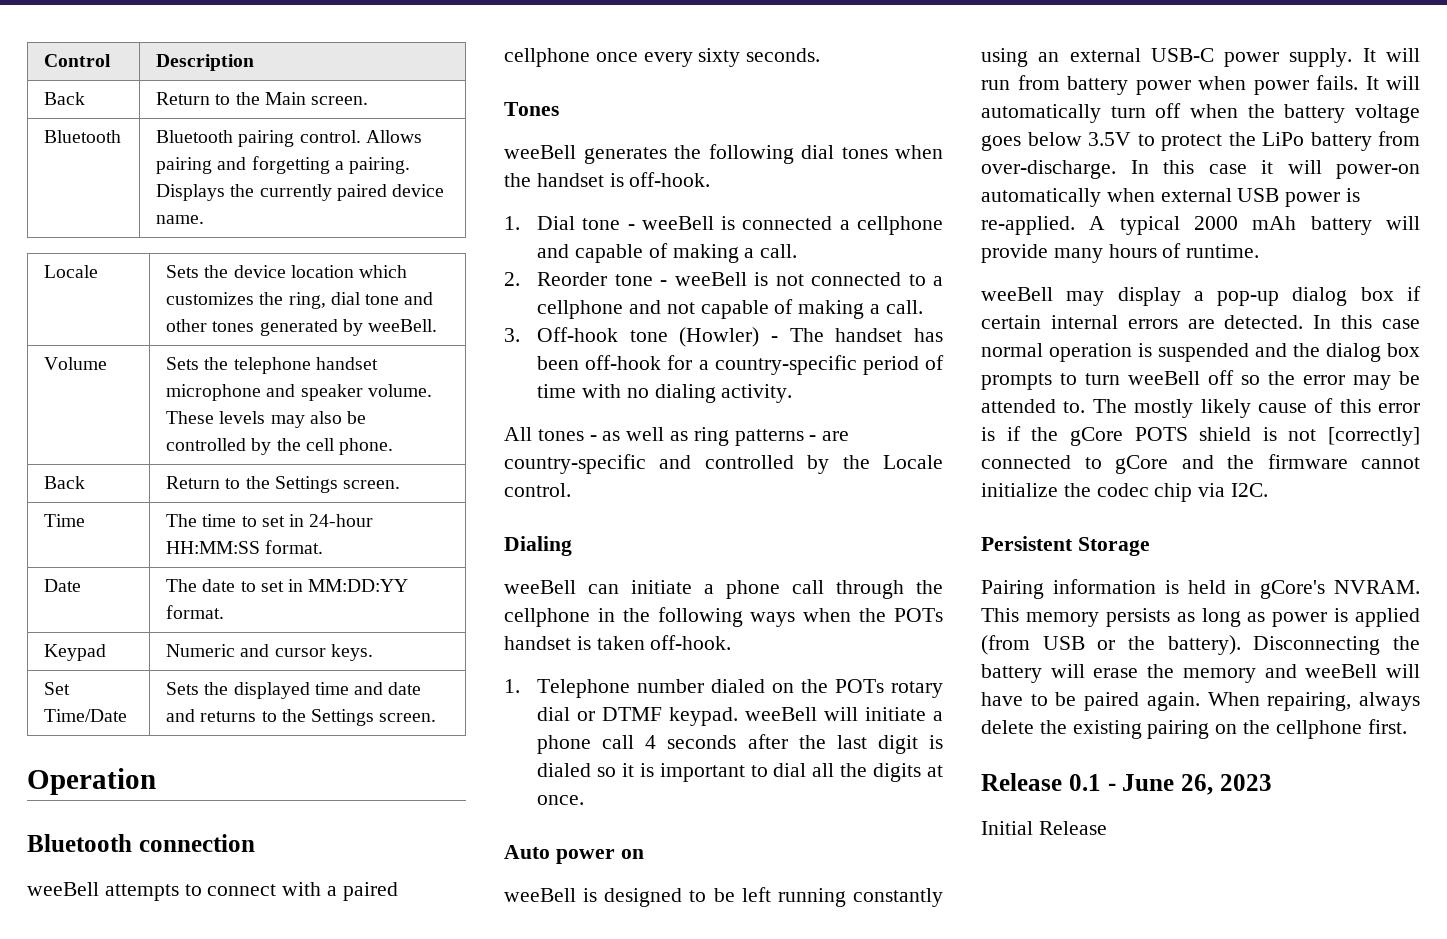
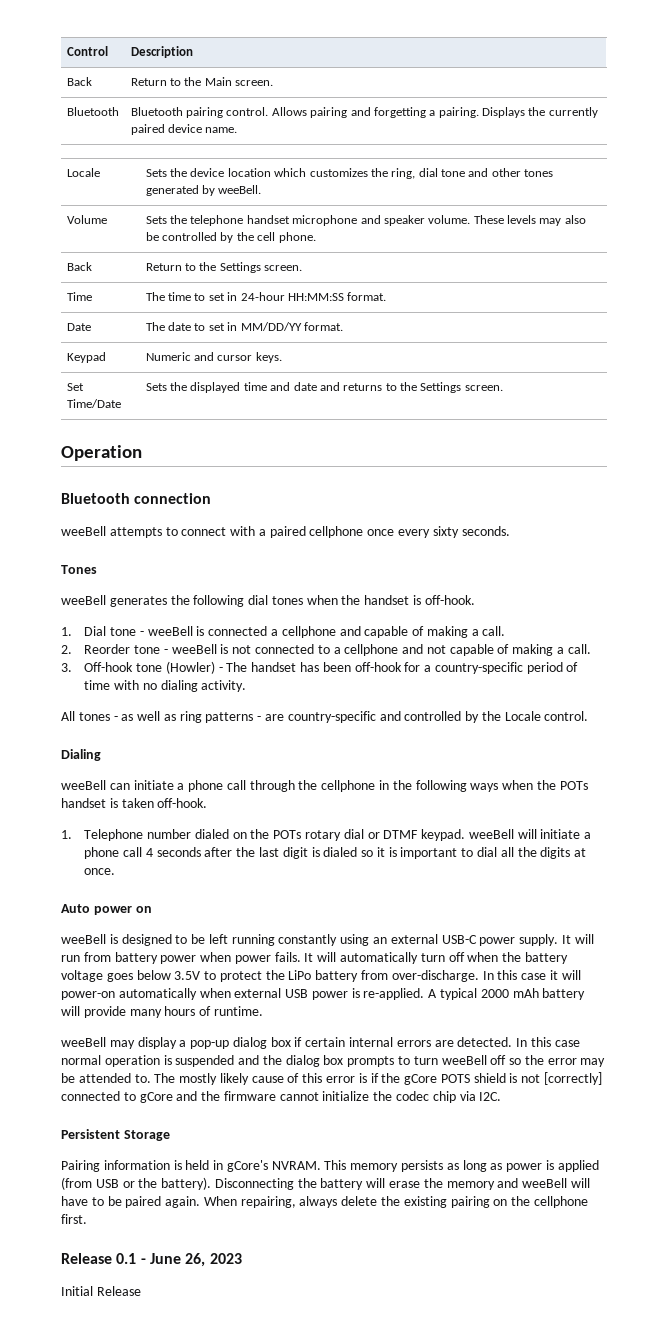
- Date | The date to set in MM:DD:YY format.
+ Date | The date to set in MM/DD/YY format.

